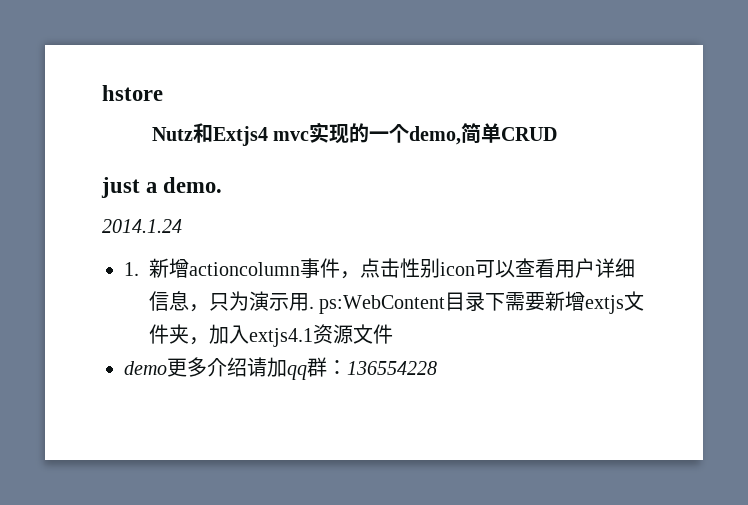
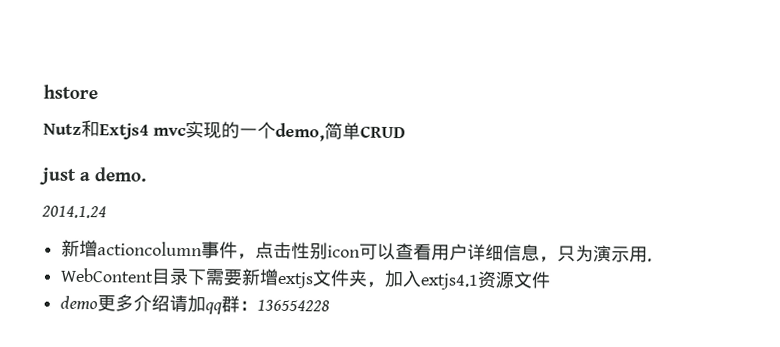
- 1.新增actioncolumn事件，点击性别icon可以查看用户详细信息，只为演示用. ps:WebContent目录下需要新增extjs文件夹，加入extjs4.1资源文件
+ 新增actioncolumn事件，点击性别icon可以查看用户详细信息，只为演示用.
+ WebContent目录下需要新增extjs文件夹，加入extjs4.1资源文件

